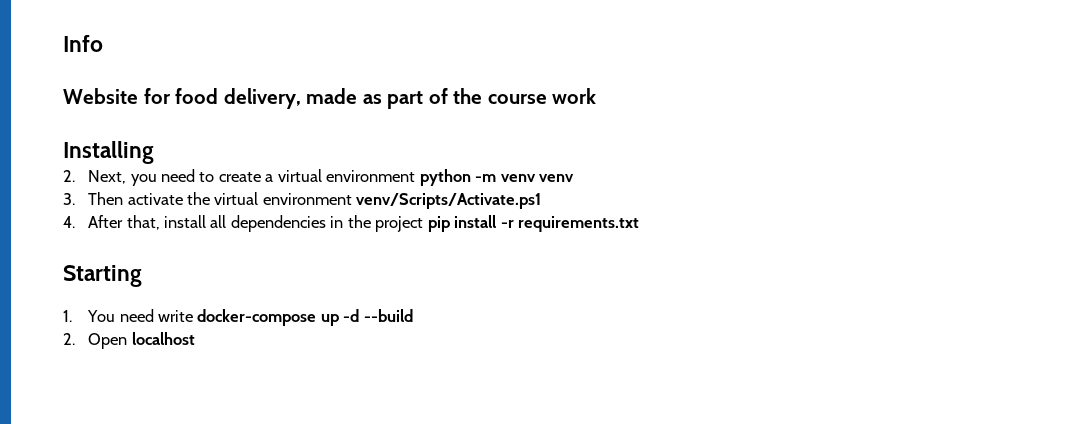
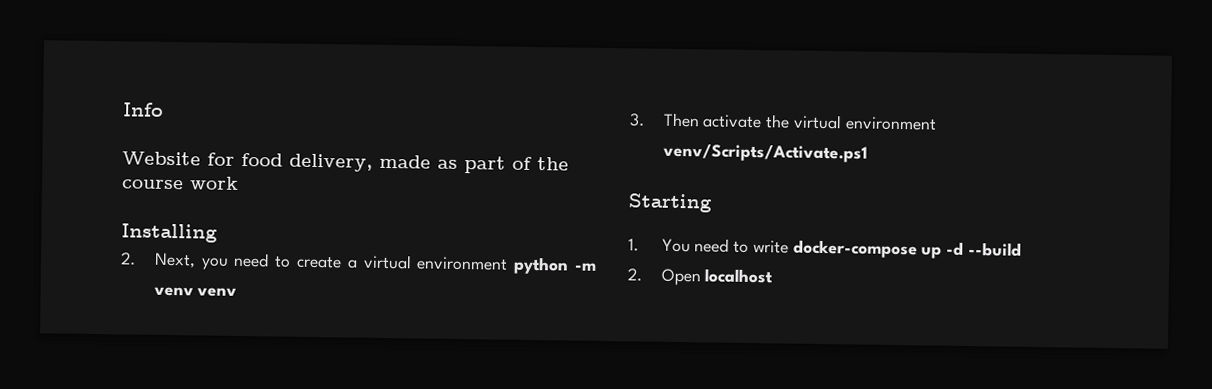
- 4. After that, install all dependencies in the project pip install -r requirements.txt
- 1. You need write docker-compose up -d --build
+ 1. You need to write docker-compose up -d --build

